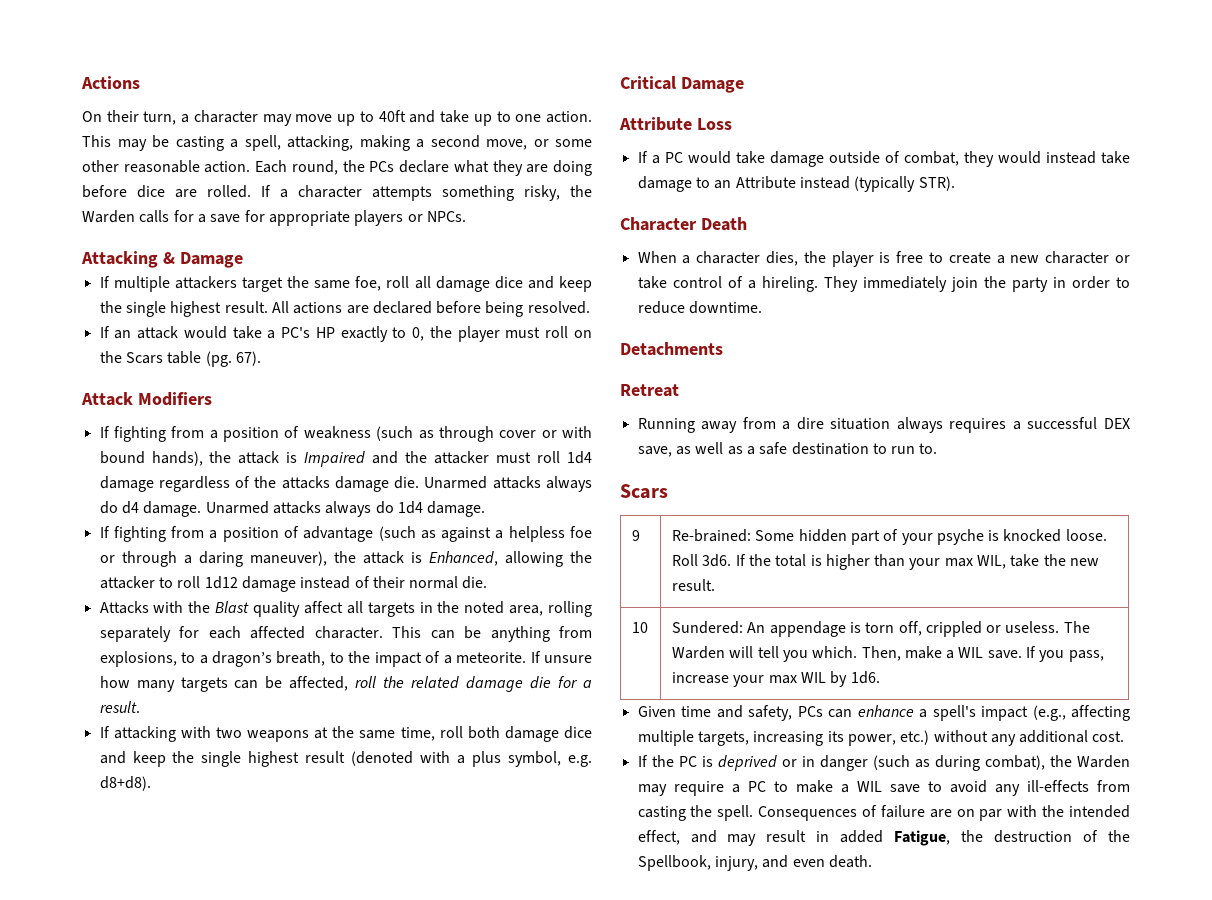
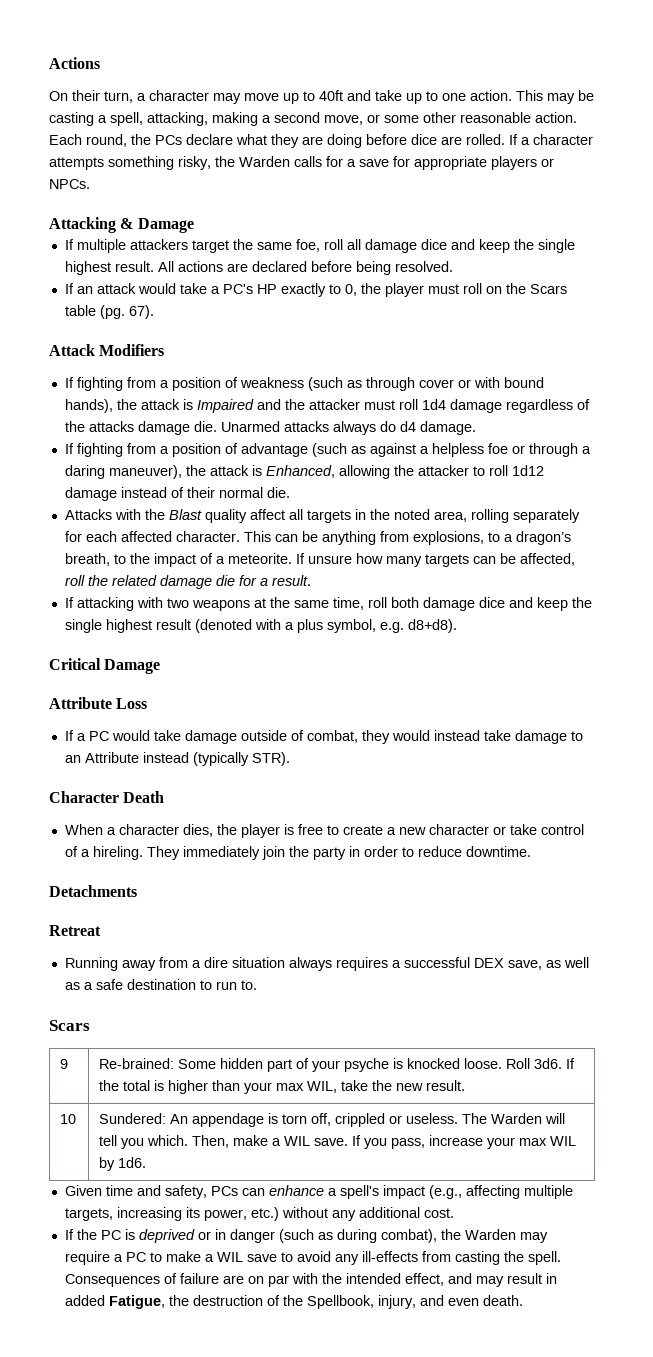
- Unarmed attacks always do 1d4 damage.

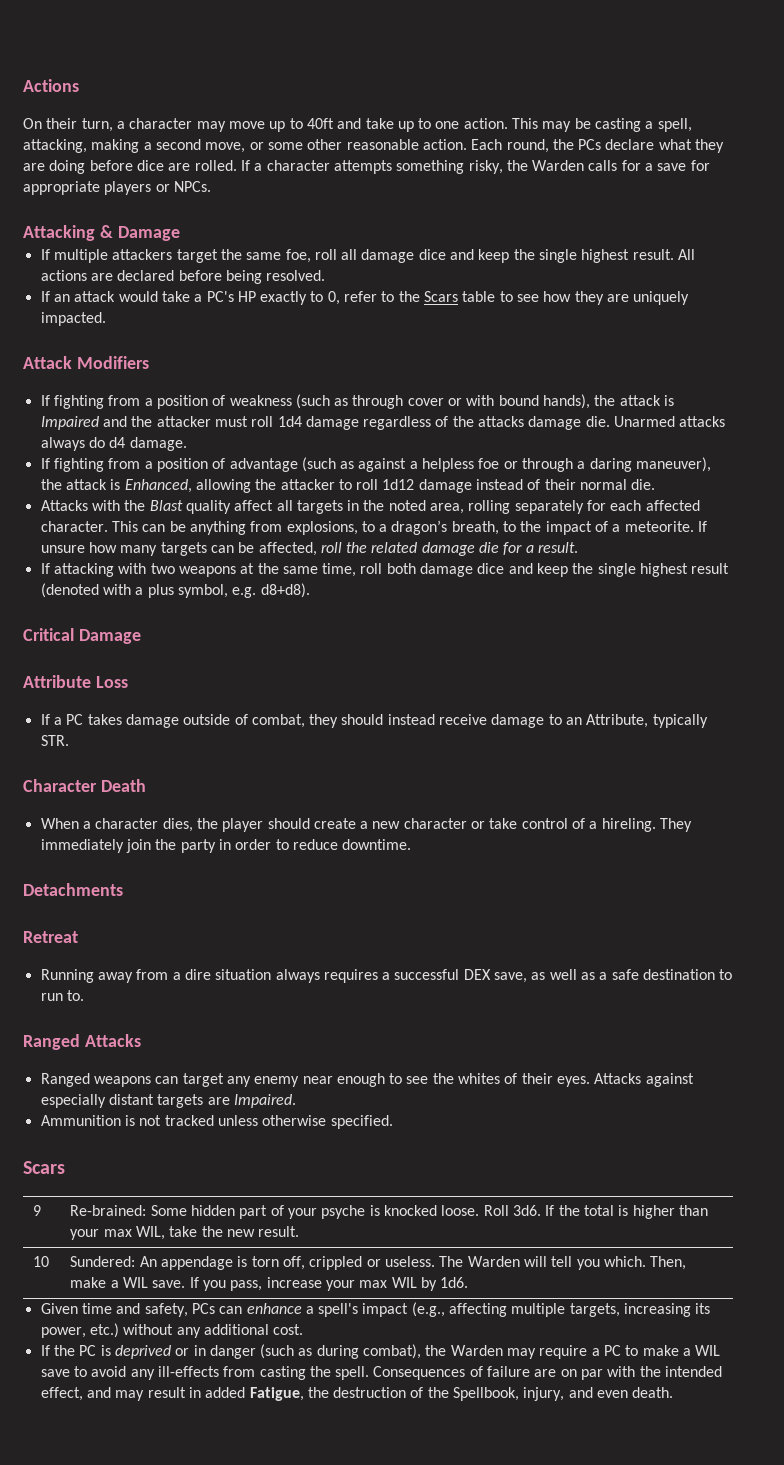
- If an attack would take a PC's HP exactly to 0, the player must roll on the Scars table (pg. 67).
+ If an attack would take a PC's HP exactly to 0, refer to the Scars table to see how they are uniquely impacted.
- If a PC would take damage outside of combat, they would instead take damage to an Attribute instead (typically STR).
+ If a PC takes damage outside of combat, they should instead receive damage to an Attribute, typically STR.
- When a character dies, the player is free to create a new character or take control of a hireling.
+ When a character dies, the player should create a new character or take control of a hireling.
+ Ranged Attacks
+ Ranged weapons can target any enemy near enough to see the whites of their eyes. Attacks against especially distant targets are Impaired.
+ Ammunition is not tracked unless otherwise specified.

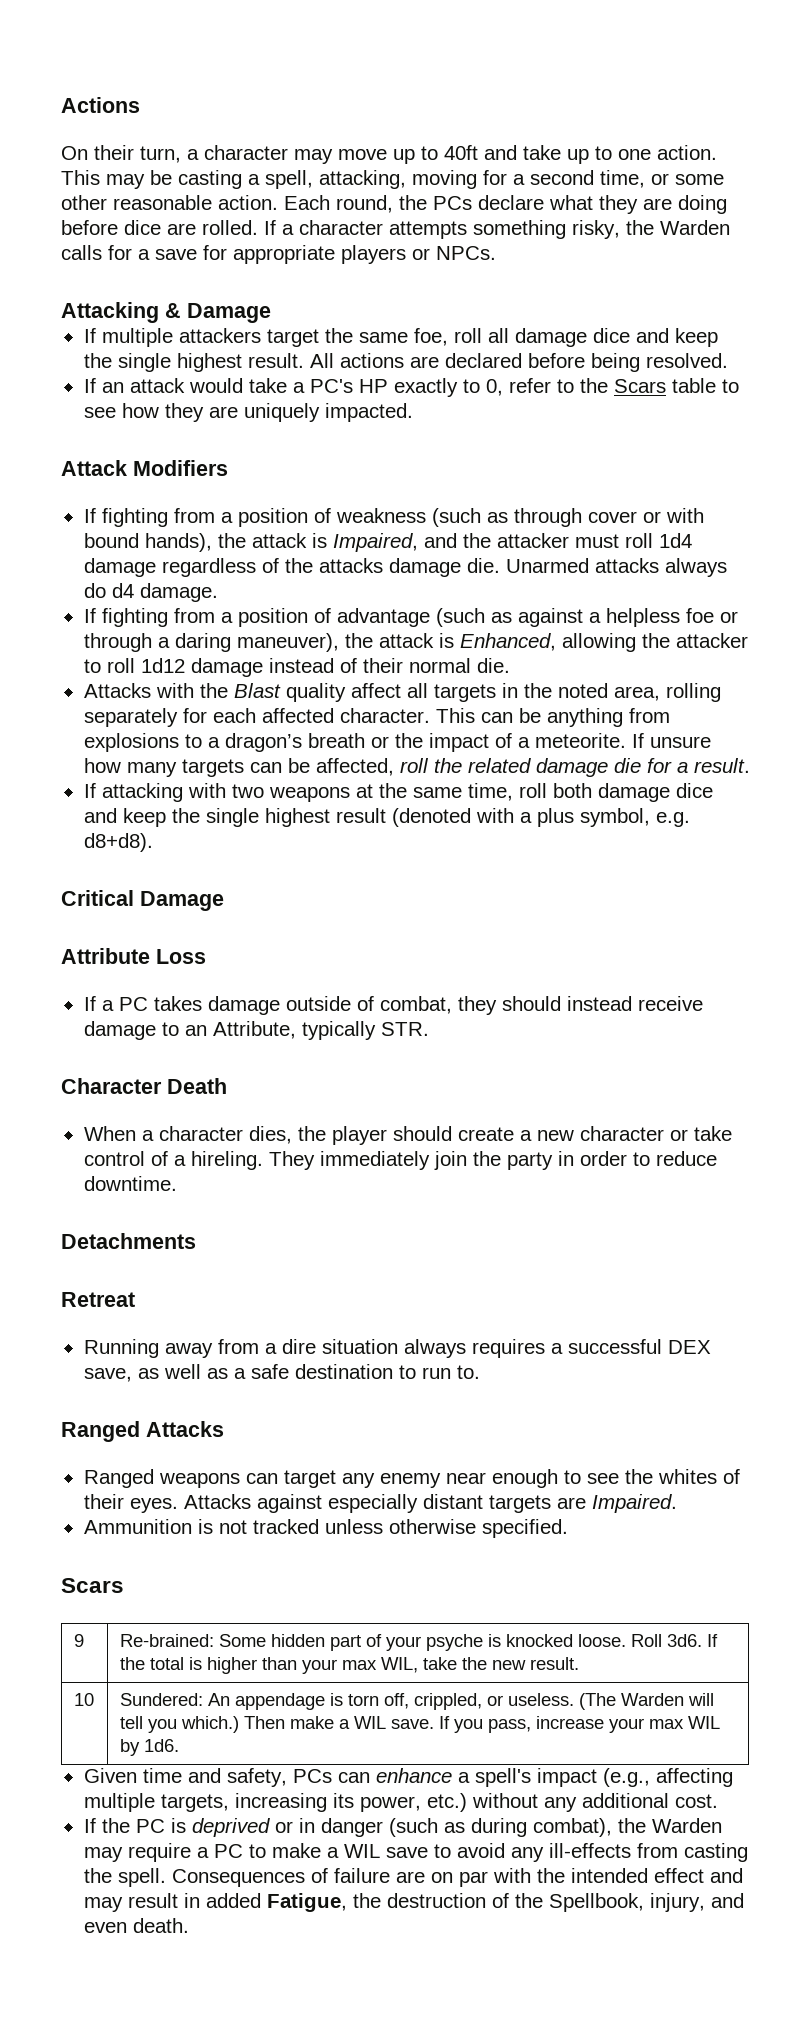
- This may be casting a spell, attacking, making a second move, or some other reasonable action.
+ This may be casting a spell, attacking, moving for a second time, or some other reasonable action.
- If fighting from a position of weakness (such as through cover or with bound hands), the attack is Impaired and the attacker must roll 1d4 damage regardless of the attacks damage die.
+ If fighting from a position of weakness (such as through cover or with bound hands), the attack is Impaired, and the attacker must roll 1d4 damage regardless of the attacks damage die.
- This can be anything from explosions, to a dragon’s breath, to the impact of a meteorite.
+ This can be anything from explosions to a dragon’s breath or the impact of a meteorite.
- 10 | Sundered: An appendage is torn off, crippled or useless. The Warden will tell you which. Then, make a WIL save. If you pass, increase your max WIL by 1d6.
+ 10 | Sundered: An appendage is torn off, crippled, or useless. (The Warden will tell you which.) Then make a WIL save. If you pass, increase your max WIL by 1d6.
- Consequences of failure are on par with the intended effect, and may result in added Fatigue, the destruction of the Spellbook, injury, and even death.
+ Consequences of failure are on par with the intended effect and may result in added Fatigue, the destruction of the Spellbook, injury, and even death.

